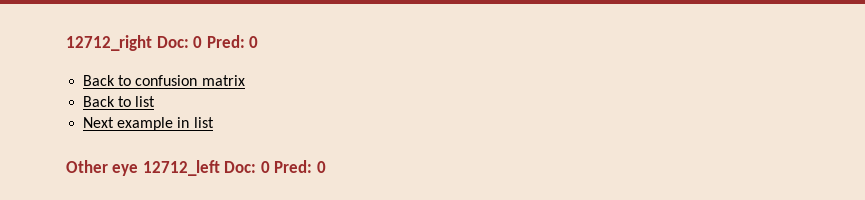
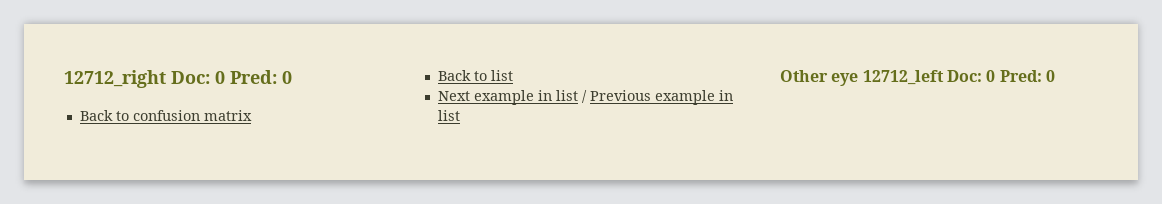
- Next example in list
+ Next example in list / Previous example in list

